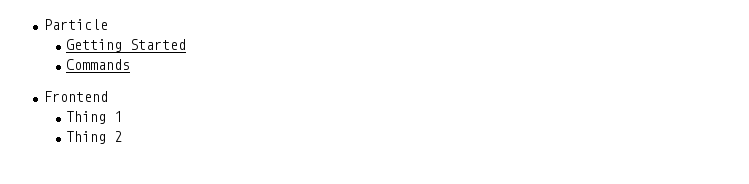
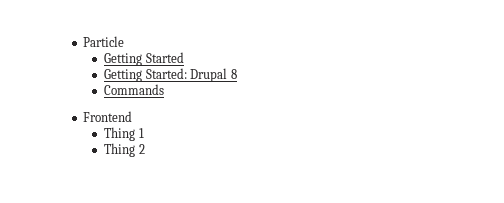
+ Getting Started: Drupal 8

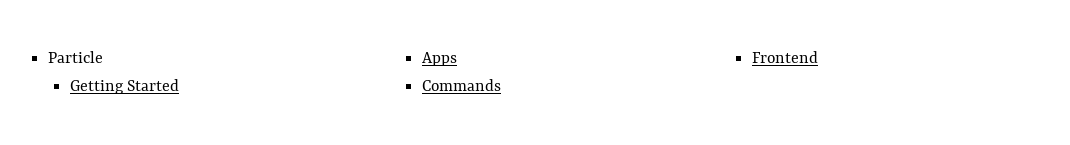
- Getting Started: Drupal 8
+ Apps
  Commands
  Frontend
- Thing 1
- Thing 2

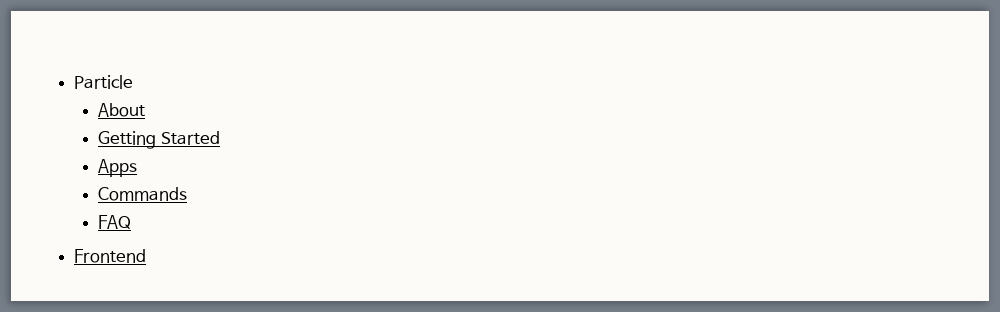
+ About
+ FAQ

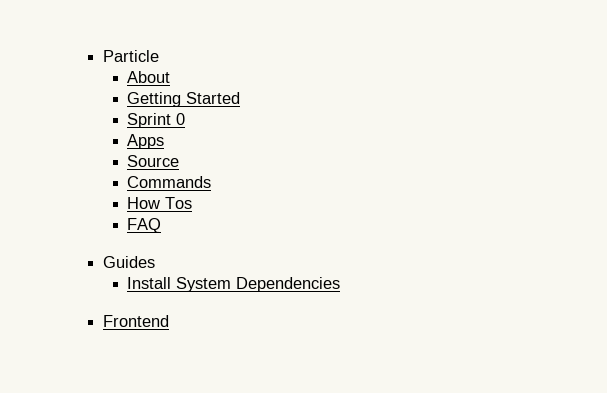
+ Sprint 0
+ Source
+ How Tos
+ Guides
+ Install System Dependencies

